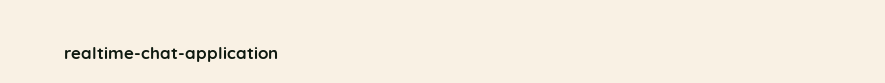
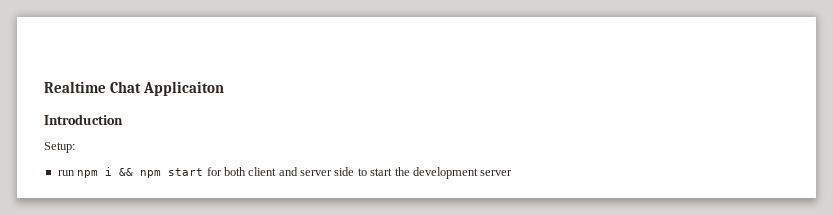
- realtime-chat-application
+ Realtime Chat Applicaiton
+ Introduction
+ Setup:
+ run npm i && npm start for both client and server side to start the development server

